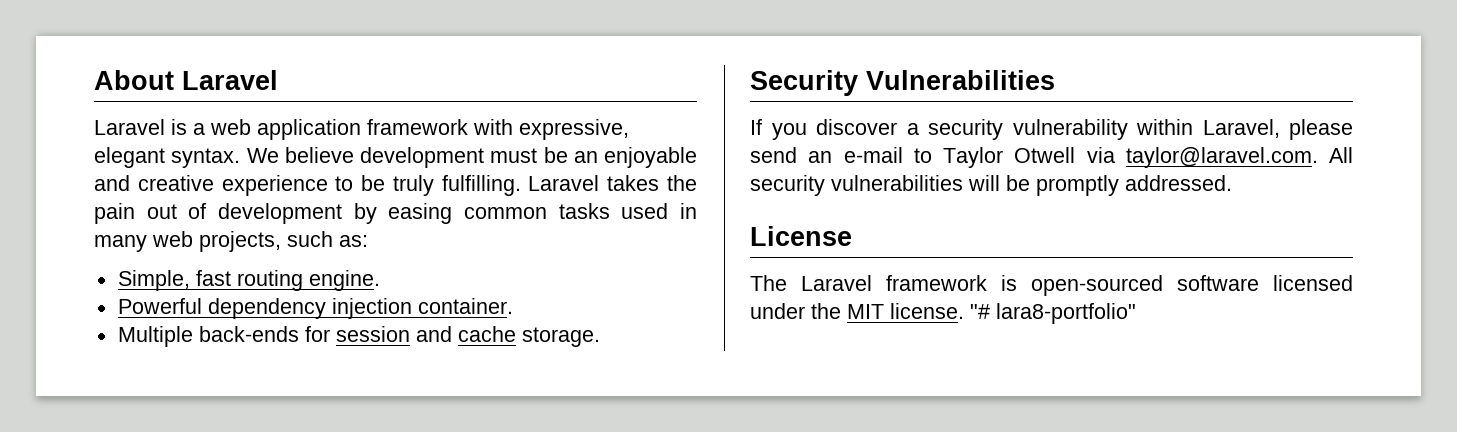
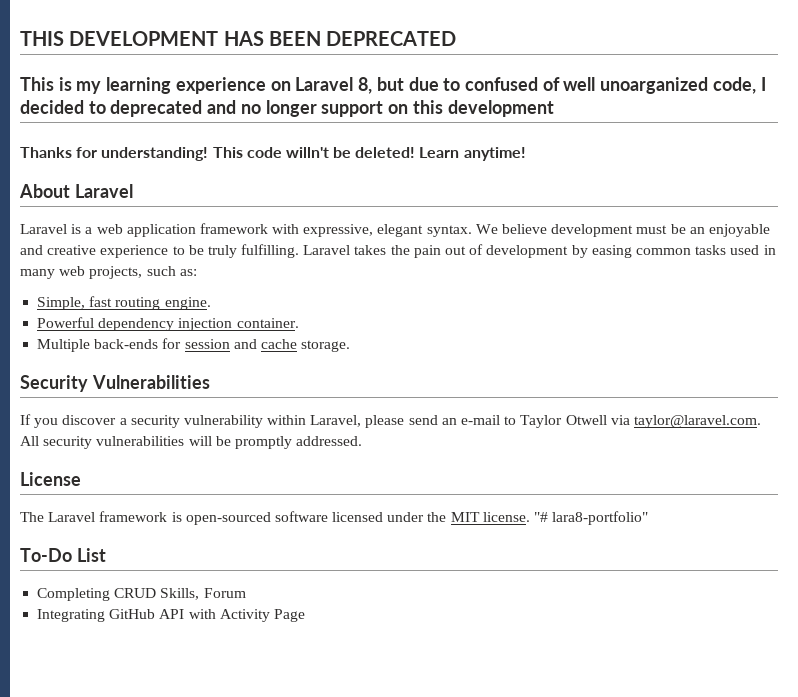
+ THIS DEVELOPMENT HAS BEEN DEPRECATED
+ This is my learning experience on Laravel 8, but due to confused of well unoarganized code, I decided to deprecated and no longer support on this development
+ Thanks for understanding! This code willn't be deleted! Learn anytime!
+ To-Do List
+ Completing CRUD Skills, Forum
+ Integrating GitHub API with Activity Page

